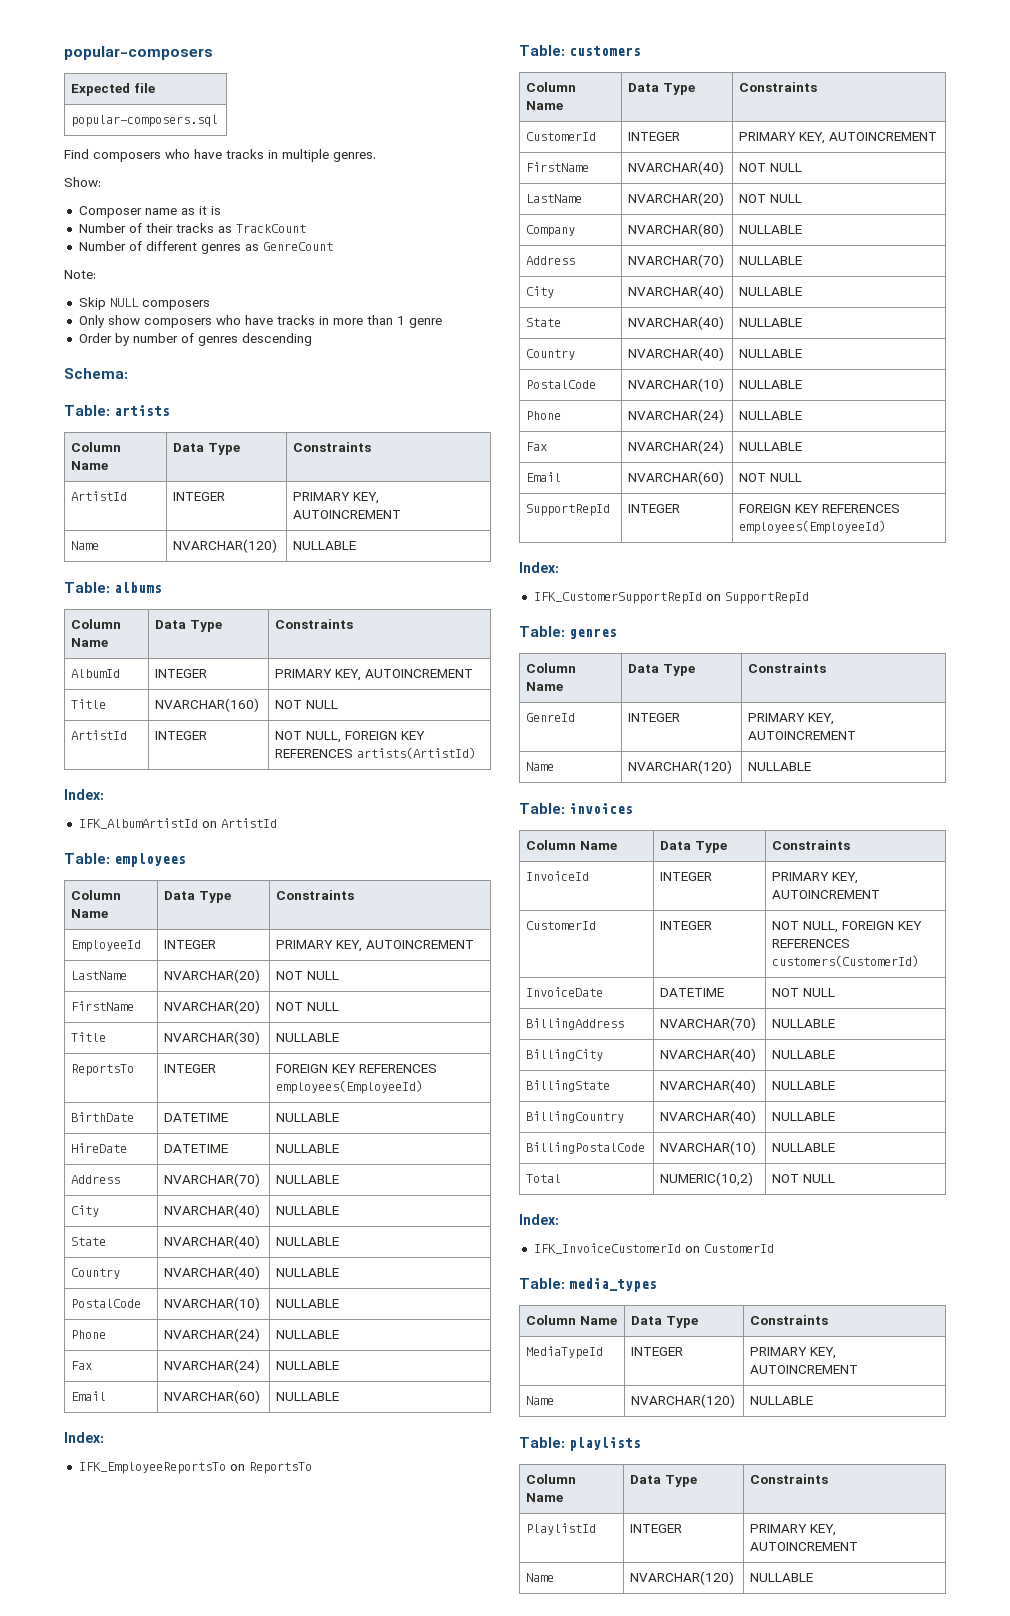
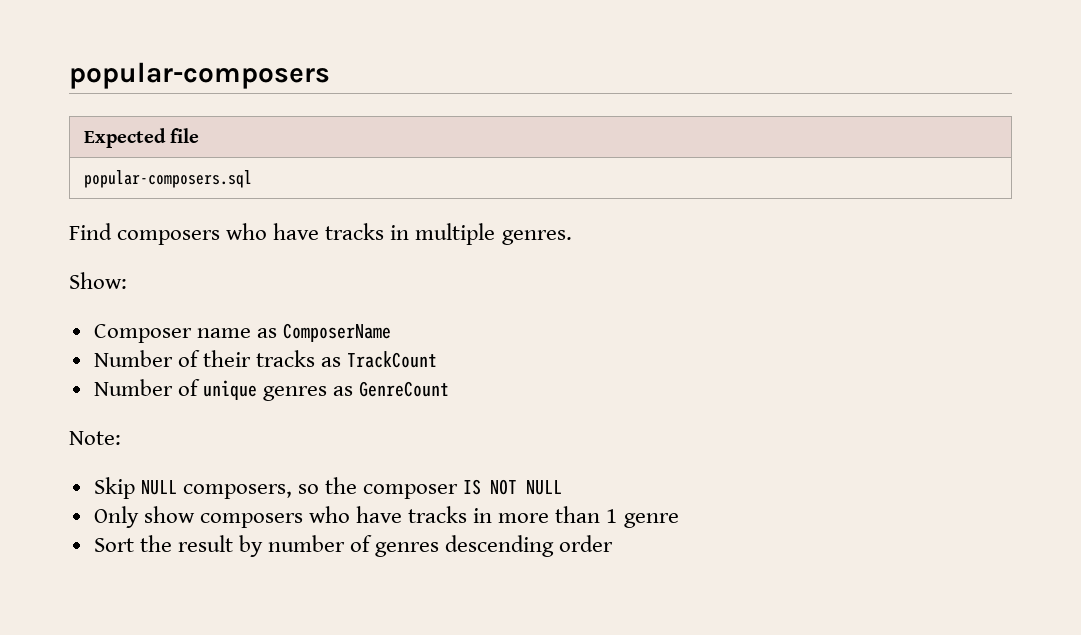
- Composer name as it is
+ Composer name as ComposerName
- Number of different genres as GenreCount
+ Number of unique genres as GenreCount
- Skip NULL composers
+ Skip NULL composers, so the composer IS NOT NULL
- Order by number of genres descending
- Schema:
- Table: artists
- Column Name | Data Type | Constraints
- ArtistId | INTEGER | PRIMARY KEY, AUTOINCREMENT
- Name | NVARCHAR(120) | NULLABLE
- Table: albums
- Column Name | Data Type | Constraints
- AlbumId | INTEGER | PRIMARY KEY, AUTOINCREMENT
- Title | NVARCHAR(160) | NOT NULL
- ArtistId | INTEGER | NOT NULL, FOREIGN KEY REFERENCES artists(ArtistId)
- Index:
- IFK_AlbumArtistId on ArtistId
- Table: employees
- Column Name | Data Type | Constraints
- EmployeeId | INTEGER | PRIMARY KEY, AUTOINCREMENT
- LastName | NVARCHAR(20) | NOT NULL
- FirstName | NVARCHAR(20) | NOT NULL
- Title | NVARCHAR(30) | NULLABLE
- ReportsTo | INTEGER | FOREIGN KEY REFERENCES employees(EmployeeId)
- BirthDate | DATETIME | NULLABLE
- HireDate | DATETIME | NULLABLE
- Address | NVARCHAR(70) | NULLABLE
- City | NVARCHAR(40) | NULLABLE
- State | NVARCHAR(40) | NULLABLE
- Country | NVARCHAR(40) | NULLABLE
- PostalCode | NVARCHAR(10) | NULLABLE
- Phone | NVARCHAR(24) | NULLABLE
- Fax | NVARCHAR(24) | NULLABLE
- Email | NVARCHAR(60) | NULLABLE
- Index:
- IFK_EmployeeReportsTo on ReportsTo
- Table: customers
- Column Name | Data Type | Constraints
- CustomerId | INTEGER | PRIMARY KEY, AUTOINCREMENT
- FirstName | NVARCHAR(40) | NOT NULL
- LastName | NVARCHAR(20) | NOT NULL
- Company | NVARCHAR(80) | NULLABLE
- Address | NVARCHAR(70) | NULLABLE
- City | NVARCHAR(40) | NULLABLE
- State | NVARCHAR(40) | NULLABLE
- Country | NVARCHAR(40) | NULLABLE
- PostalCode | NVARCHAR(10) | NULLABLE
- Phone | NVARCHAR(24) | NULLABLE
- Fax | NVARCHAR(24) | NULLABLE
- Email | NVARCHAR(60) | NOT NULL
- SupportRepId | INTEGER | FOREIGN KEY REFERENCES employees(EmployeeId)
- Index:
- IFK_CustomerSupportRepId on SupportRepId
- Table: genres
- Column Name | Data Type | Constraints
- GenreId | INTEGER | PRIMARY KEY, AUTOINCREMENT
- Name | NVARCHAR(120) | NULLABLE
- Table: invoices
- Column Name | Data Type | Constraints
- InvoiceId | INTEGER | PRIMARY KEY, AUTOINCREMENT
- CustomerId | INTEGER | NOT NULL, FOREIGN KEY REFERENCES customers(CustomerId)
- InvoiceDate | DATETIME | NOT NULL
- BillingAddress | NVARCHAR(70) | NULLABLE
- BillingCity | NVARCHAR(40) | NULLABLE
- BillingState | NVARCHAR(40) | NULLABLE
- BillingCountry | NVARCHAR(40) | NULLABLE
- BillingPostalCode | NVARCHAR(10) | NULLABLE
- Total | NUMERIC(10,2) | NOT NULL
- Index:
- IFK_InvoiceCustomerId on CustomerId
- Table: media_types
- Column Name | Data Type | Constraints
- MediaTypeId | INTEGER | PRIMARY KEY, AUTOINCREMENT
- Name | NVARCHAR(120) | NULLABLE
- Table: playlists
- Column Name | Data Type | Constraints
- PlaylistId | INTEGER | PRIMARY KEY, AUTOINCREMENT
- Name | NVARCHAR(120) | NULLABLE
+ Sort the result by number of genres descending order

